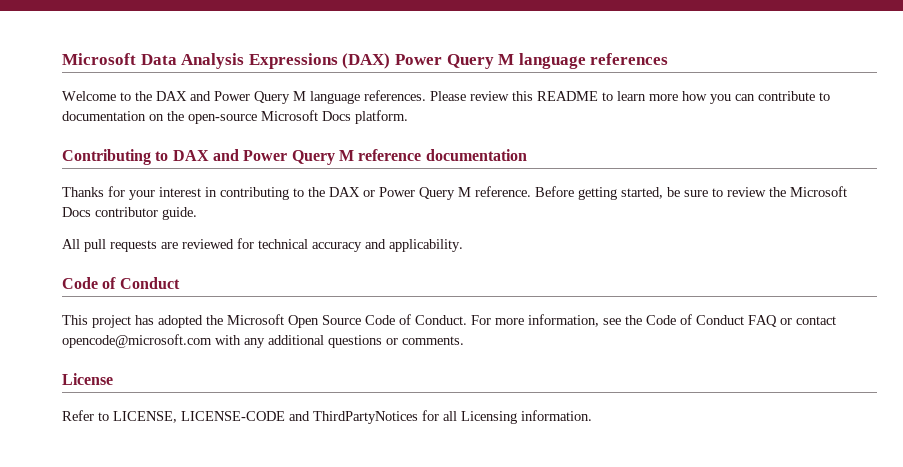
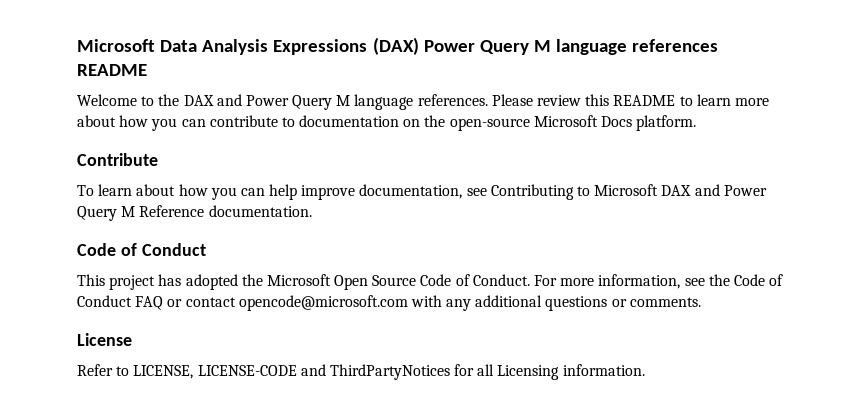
- Microsoft Data Analysis Expressions (DAX) Power Query M language references
+ Microsoft Data Analysis Expressions (DAX) Power Query M language references README
- Please review this README to learn more how you can contribute to documentation on the open-source Microsoft Docs platform.
+ Please review this README to learn more about how you can contribute to documentation on the open-source Microsoft Docs platform.
- Contributing to DAX and Power Query M reference documentation
- Thanks for your interest in contributing to the DAX or Power Query M reference. Before getting started, be sure to review the Microsoft Docs contributor guide.
- All pull requests are reviewed for technical accuracy and applicability.
+ Contribute
+ To learn about how you can help improve documentation, see Contributing to Microsoft DAX and Power Query M Reference documentation.

